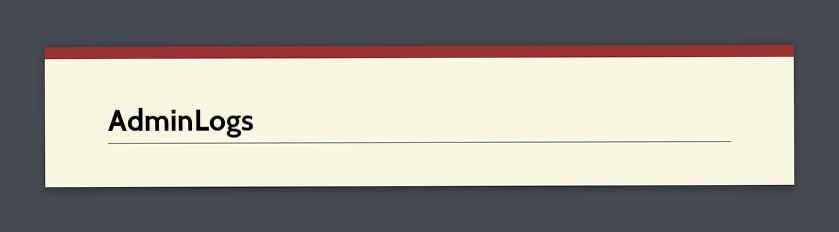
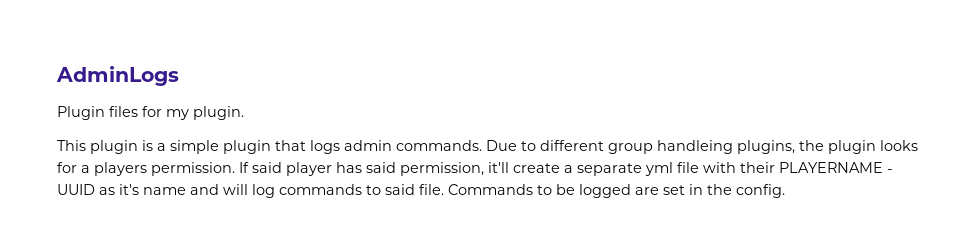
+ Plugin files for my plugin.
+ This plugin is a simple plugin that logs admin commands. Due to different group handleing plugins, the plugin looks for a players permission. If said player has said permission, it'll create a separate yml file with their PLAYERNAME - UUID as it's name and will log commands to said file. Commands to be logged are set in the config.

